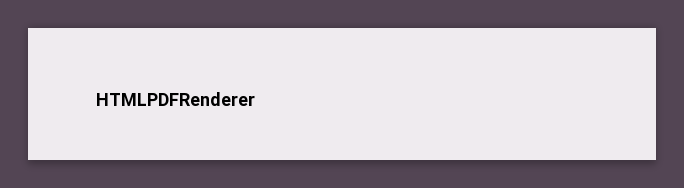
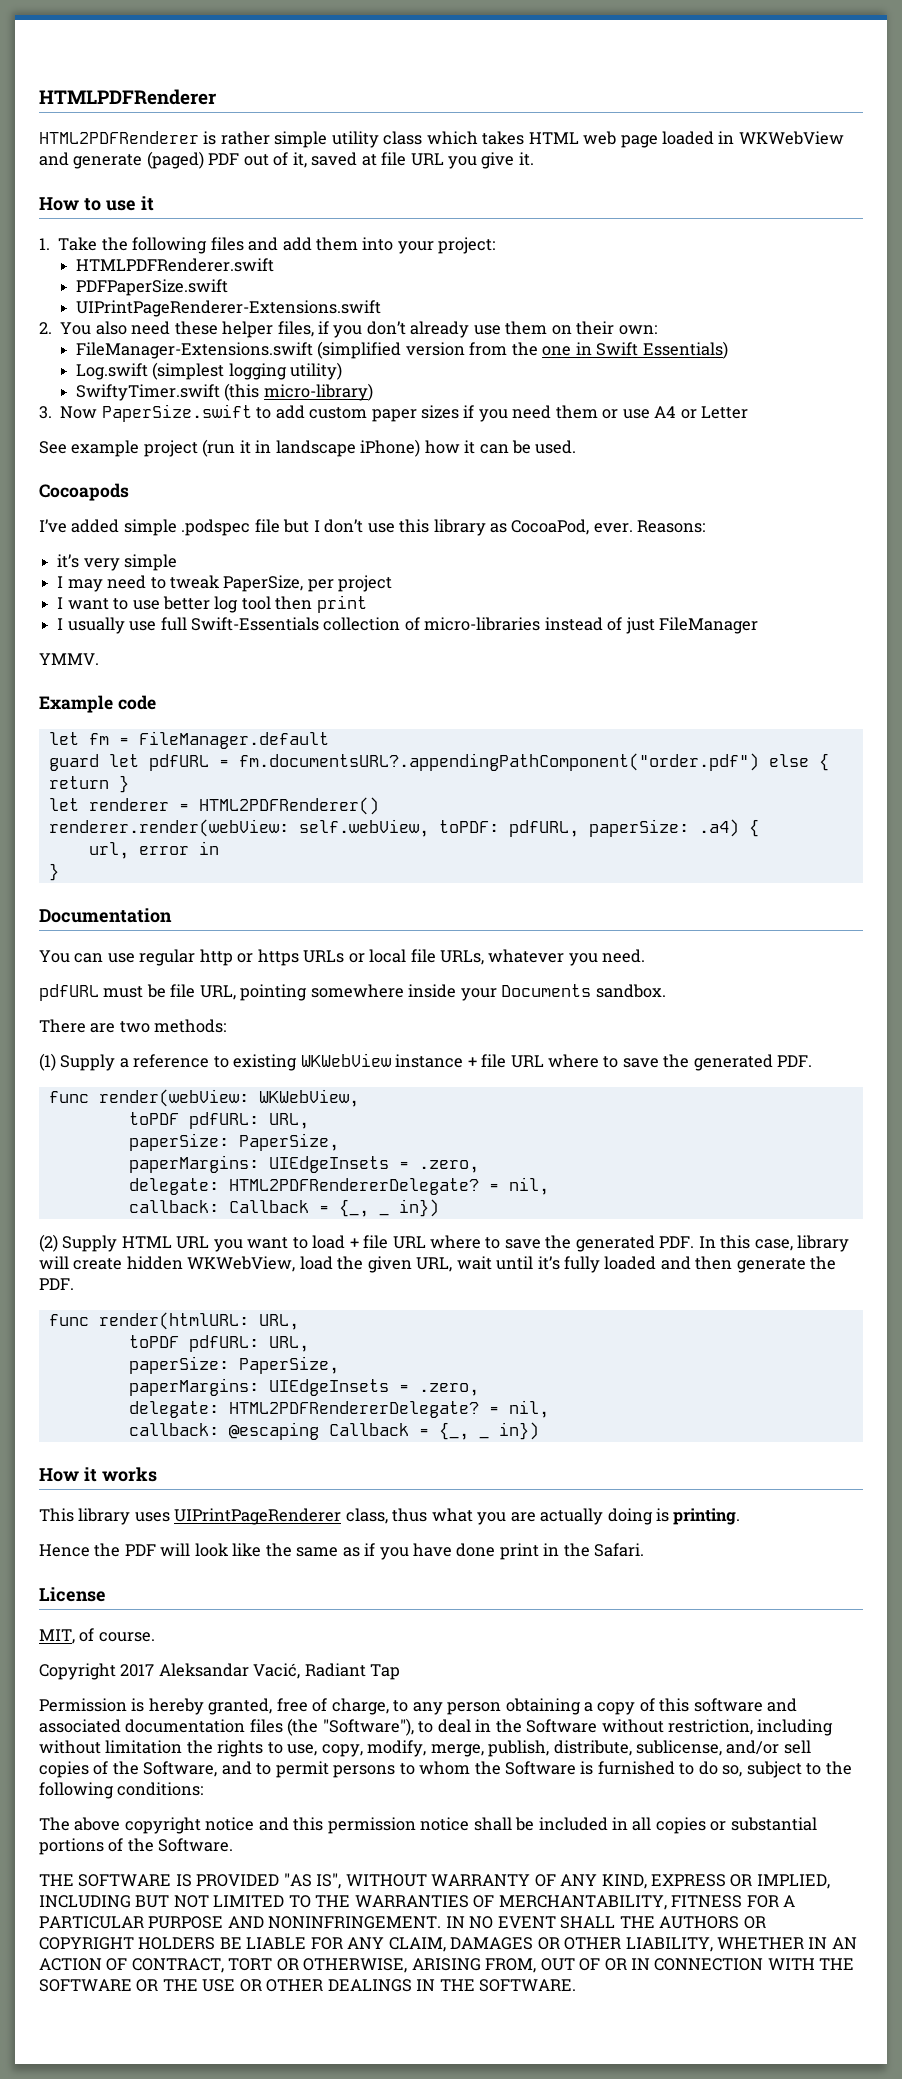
+ HTML2PDFRenderer is rather simple utility class which takes HTML web page loaded in WKWebView and generate (paged) PDF out of it, saved at file URL you give it.
+ How to use it
+ 1. Take the following files and add them into your project:
+ HTMLPDFRenderer.swift
+ PDFPaperSize.swift
+ UIPrintPageRenderer-Extensions.swift
+ 2. You also need these helper files, if you don’t already use them on their own:
+ FileManager-Extensions.swift (simplified version from the one in Swift Essentials)
+ Log.swift (simplest logging utility)
+ SwiftyTimer.swift (this micro-library)
+ 3. Now PaperSize.swift to add custom paper sizes if you need them or use A4 or Letter
+ See example project (run it in landscape iPhone) how it can be used.
+ Cocoapods
+ I’ve added simple .podspec file but I don’t use this library as CocoaPod, ever. Reasons:
+ it’s very simple
+ I may need to tweak PaperSize, per project
+ I want to use better log tool then print
+ I usually use full Swift-Essentials collection of micro-libraries instead of just FileManager
+ YMMV.
+ Example code
+ let fm = FileManager.default
+ guard let pdfURL = fm.documentsURL?.appendingPathComponent("order.pdf") else { return }
+ let renderer = HTML2PDFRenderer()
+ renderer.render(webView: self.webView, toPDF: pdfURL, paperSize: .a4) {
+ url, error in
+ }
+ Documentation
+ You can use regular http or https URLs or local file URLs, whatever you need.
+ pdfURL must be file URL, pointing somewhere inside your Documents sandbox.
+ There are two methods:
+ (1) Supply a reference to existing WKWebView instance + file URL where to save the generated PDF.
+ func render(webView: WKWebView,
+ toPDF pdfURL: URL,
+ paperSize: PaperSize,
+ paperMargins: UIEdgeInsets = .zero,
+ delegate: HTML2PDFRendererDelegate? = nil,
+ callback: Callback = {_, _ in})
+ (2) Supply HTML URL you want to load + file URL where to save the generated PDF. In this case, library will create hidden WKWebView, load the given URL, wait until it’s fully loaded and then generate the PDF.
+ func render(htmlURL: URL,
+ toPDF pdfURL: URL,
+ paperSize: PaperSize,
+ paperMargins: UIEdgeInsets = .zero,
+ delegate: HTML2PDFRendererDelegate? = nil,
+ callback: @escaping Callback = {_, _ in})
+ How it works
+ This library uses UIPrintPageRenderer class, thus what you are actually doing is printing.
+ Hence the PDF will look like the same as if you have done print in the Safari.
+ License
+ MIT, of course.
+ Copyright 2017 Aleksandar Vacić, Radiant Tap
+ Permission is hereby granted, free of charge, to any person obtaining a copy of this software and associated documentation files (the "Software"), to deal in the Software without restriction, including without limitation the rights to use, copy, modify, merge, publish, distribute, sublicense, and/or sell copies of the Software, and to permit persons to whom the Software is furnished to do so, subject to the following conditions:
+ The above copyright notice and this permission notice shall be included in all copies or substantial portions of the Software.
+ THE SOFTWARE IS PROVIDED "AS IS", WITHOUT WARRANTY OF ANY KIND, EXPRESS OR IMPLIED, INCLUDING BUT NOT LIMITED TO THE WARRANTIES OF MERCHANTABILITY, FITNESS FOR A PARTICULAR PURPOSE AND NONINFRINGEMENT. IN NO EVENT SHALL THE AUTHORS OR COPYRIGHT HOLDERS BE LIABLE FOR ANY CLAIM, DAMAGES OR OTHER LIABILITY, WHETHER IN AN ACTION OF CONTRACT, TORT OR OTHERWISE, ARISING FROM, OUT OF OR IN CONNECTION WITH THE SOFTWARE OR THE USE OR OTHER DEALINGS IN THE SOFTWARE.

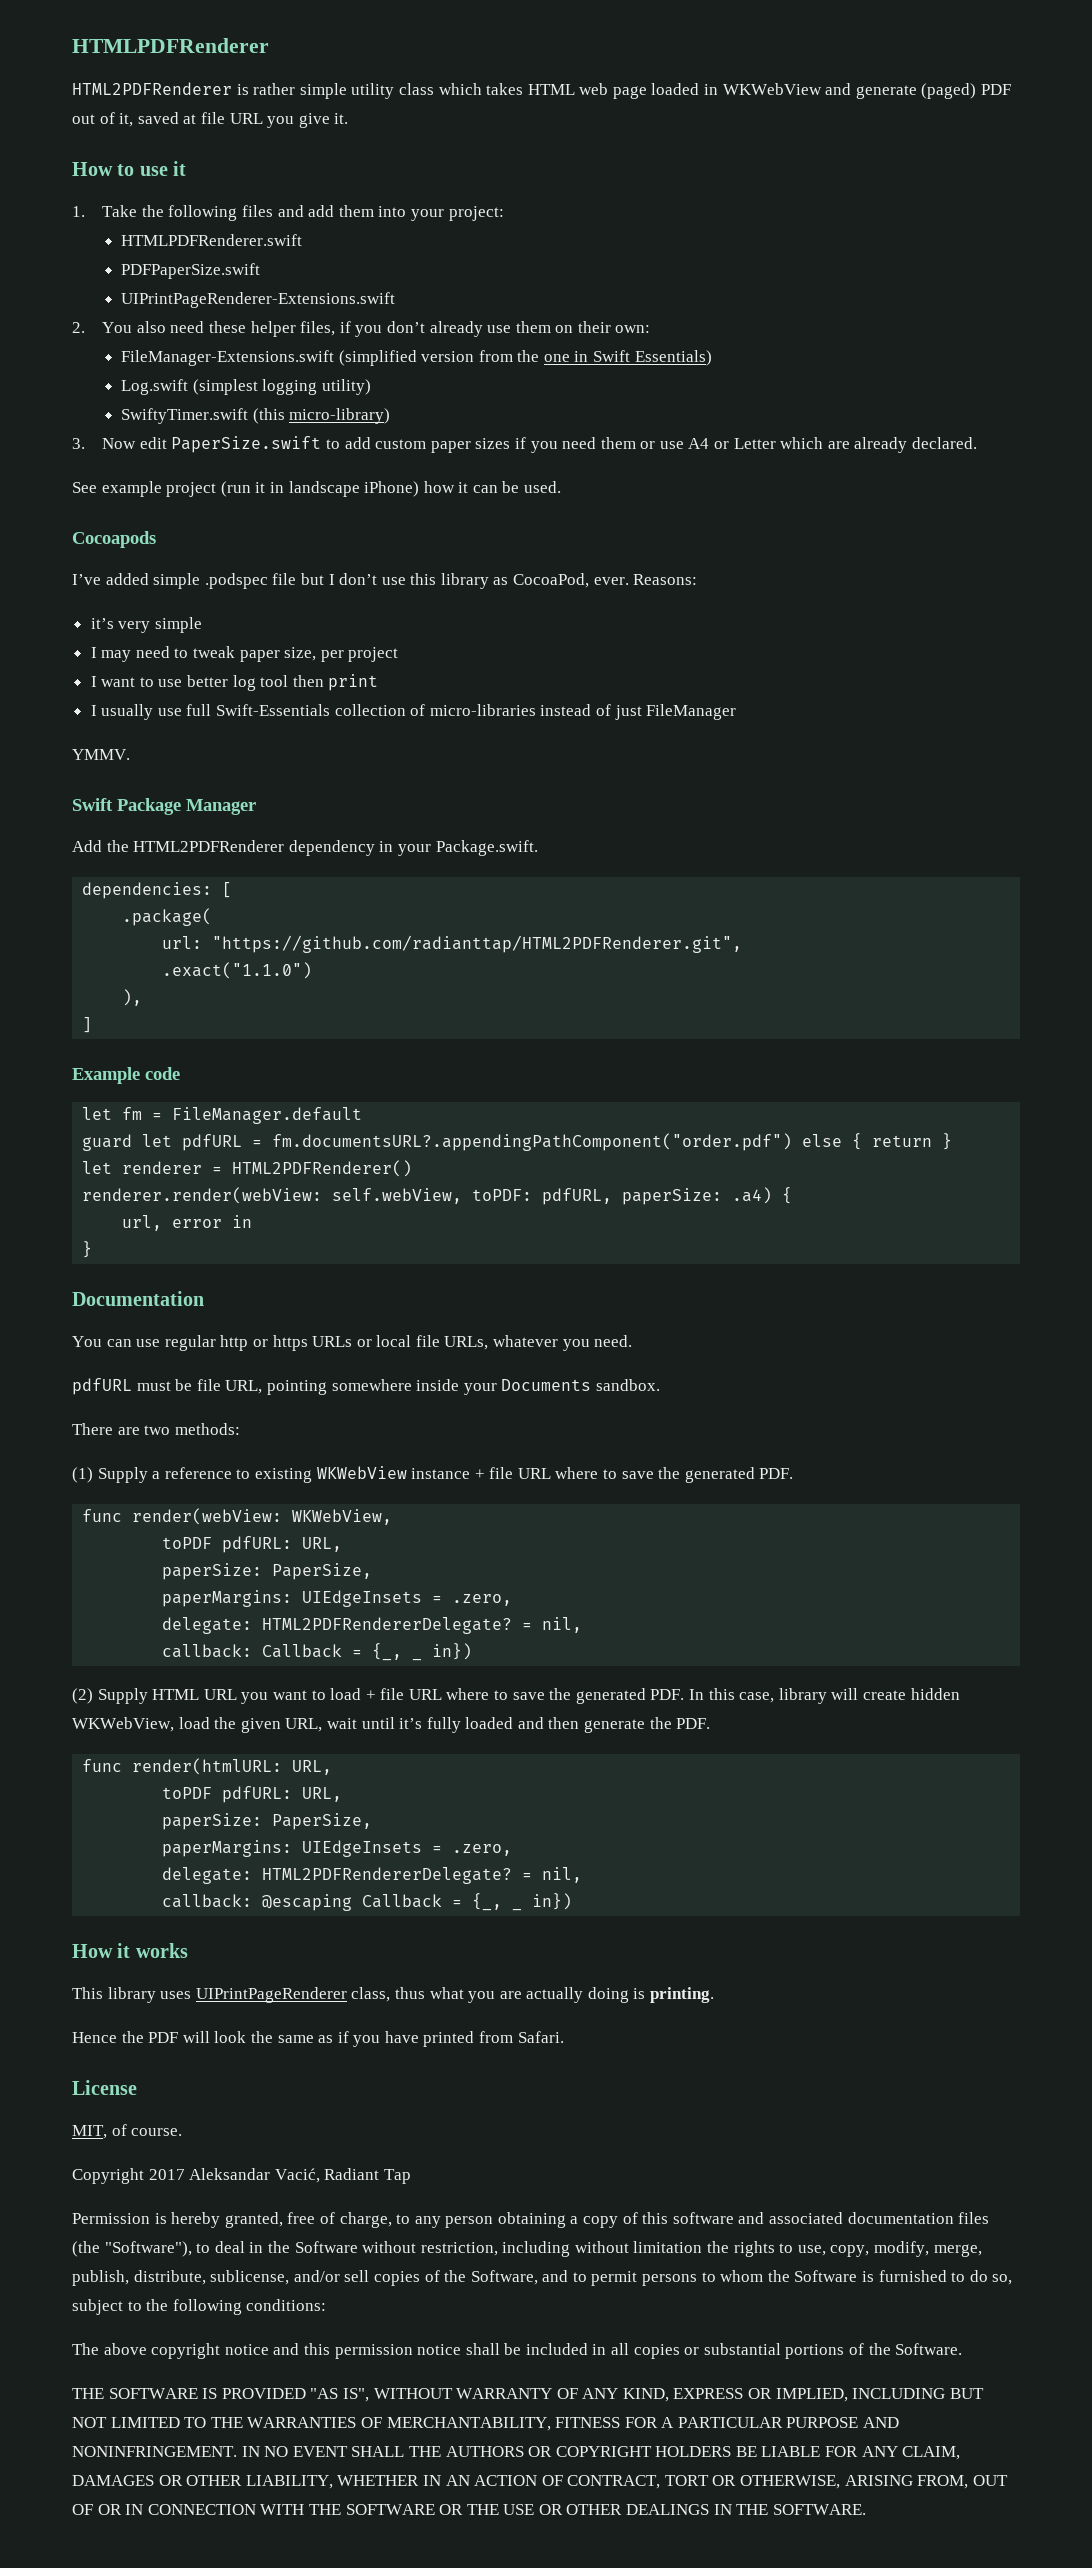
- 3. Now PaperSize.swift to add custom paper sizes if you need them or use A4 or Letter
+ 3. Now edit PaperSize.swift to add custom paper sizes if you need them or use A4 or Letter which are already declared.
- I may need to tweak PaperSize, per project
+ I may need to tweak paper size, per project
+ Swift Package Manager
+ Add the HTML2PDFRenderer dependency in your Package.swift.
+ dependencies: [
+ .package(
+ url: "https://github.com/radianttap/HTML2PDFRenderer.git",
+ .exact("1.1.0")
+ ),
+ ]
- Hence the PDF will look like the same as if you have done print in the Safari.
+ Hence the PDF will look the same as if you have printed from Safari.

